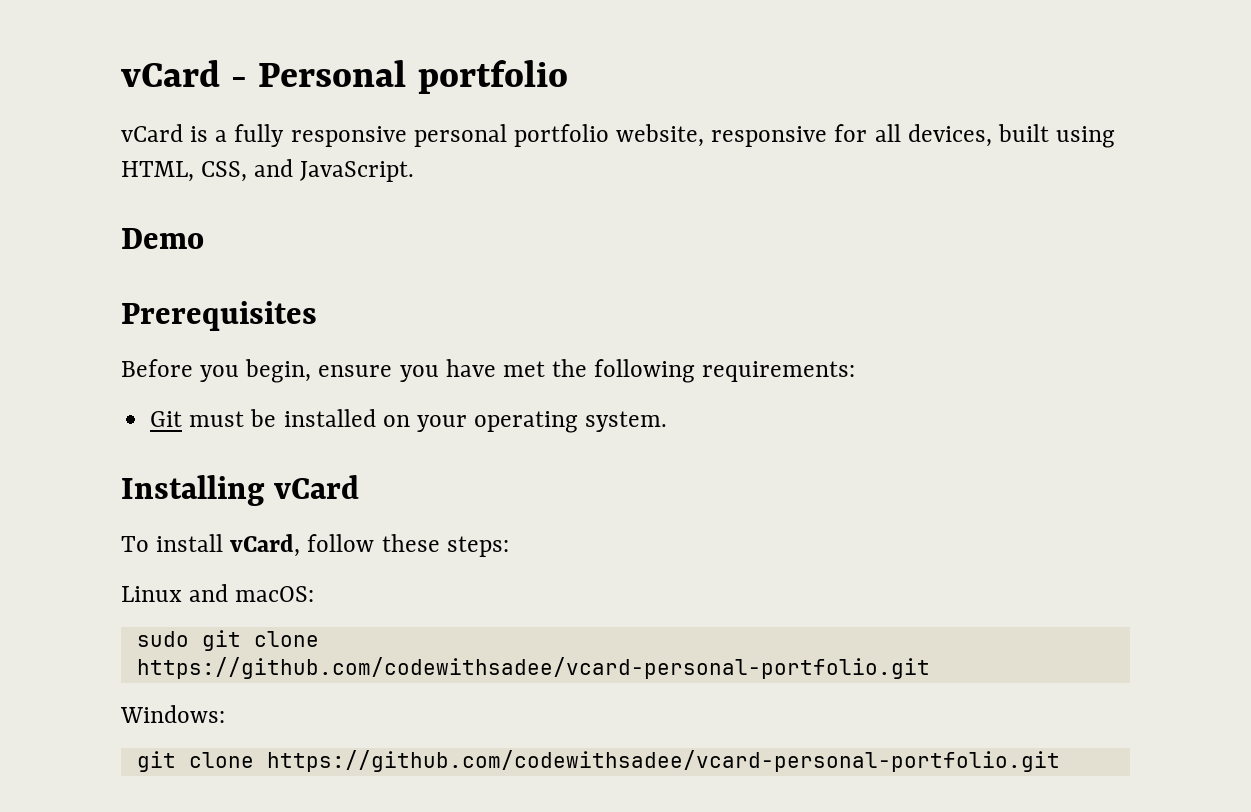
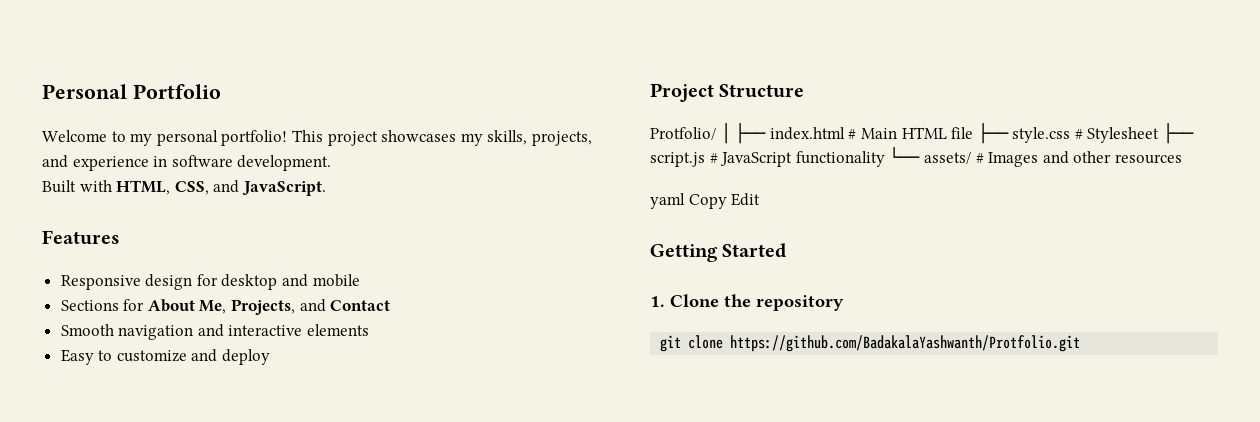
- vCard - Personal portfolio
- vCard is a fully responsive personal portfolio website, responsive for all devices, built using HTML, CSS, and JavaScript.
- Demo
- Prerequisites
- Before you begin, ensure you have met the following requirements:
- Git must be installed on your operating system.
- Installing vCard
- To install vCard, follow these steps:
- Linux and macOS:
- sudo git clone https://github.com/codewithsadee/vcard-personal-portfolio.git
- Windows:
- git clone https://github.com/codewithsadee/vcard-personal-portfolio.git
+ Personal Portfolio
+ Welcome to my personal portfolio! This project showcases my skills, projects, and experience in software development.
+ Built with HTML, CSS, and JavaScript.
+ Features
+ Responsive design for desktop and mobile
+ Sections for About Me, Projects, and Contact
+ Smooth navigation and interactive elements
+ Easy to customize and deploy
+ Project Structure
+ Protfolio/ │ ├── index.html # Main HTML file ├── style.css # Stylesheet ├── script.js # JavaScript functionality └── assets/ # Images and other resources
+ yaml Copy Edit
+ Getting Started
+ 1. Clone the repository
+ git clone https://github.com/BadakalaYashwanth/Protfolio.git

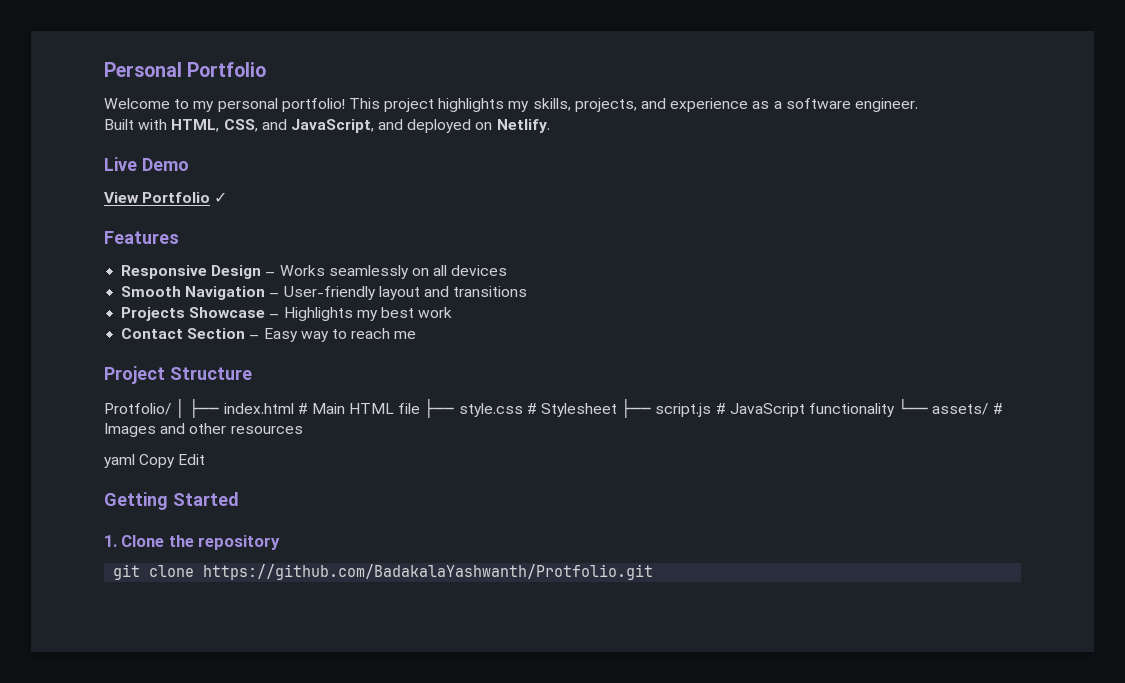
- This project showcases my skills, projects, and experience in software development.
+ This project highlights my skills, projects, and experience as a software engineer.
- Built with HTML, CSS, and JavaScript.
+ Built with HTML, CSS, and JavaScript, and deployed on Netlify.
+ Live Demo
+ View Portfolio ✓
  Features
- Responsive design for desktop and mobile
- Sections for About Me, Projects, and Contact
- Smooth navigation and interactive elements
- Easy to customize and deploy
+ Responsive Design – Works seamlessly on all devices
+ Smooth Navigation – User-friendly layout and transitions
+ Projects Showcase – Highlights my best work
+ Contact Section – Easy way to reach me

